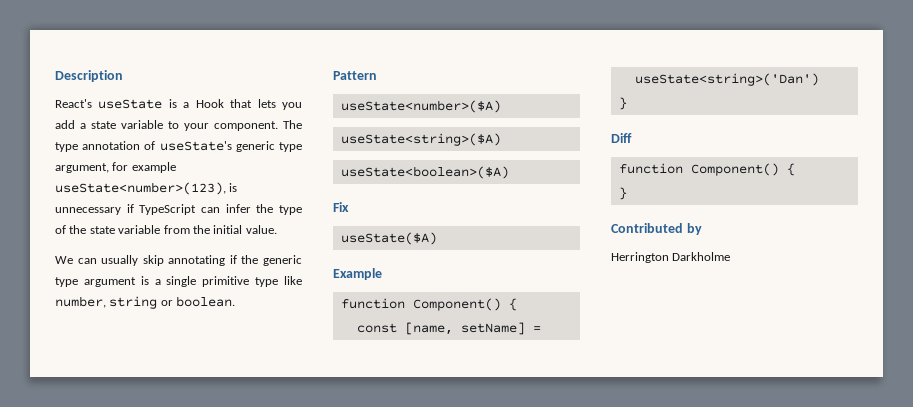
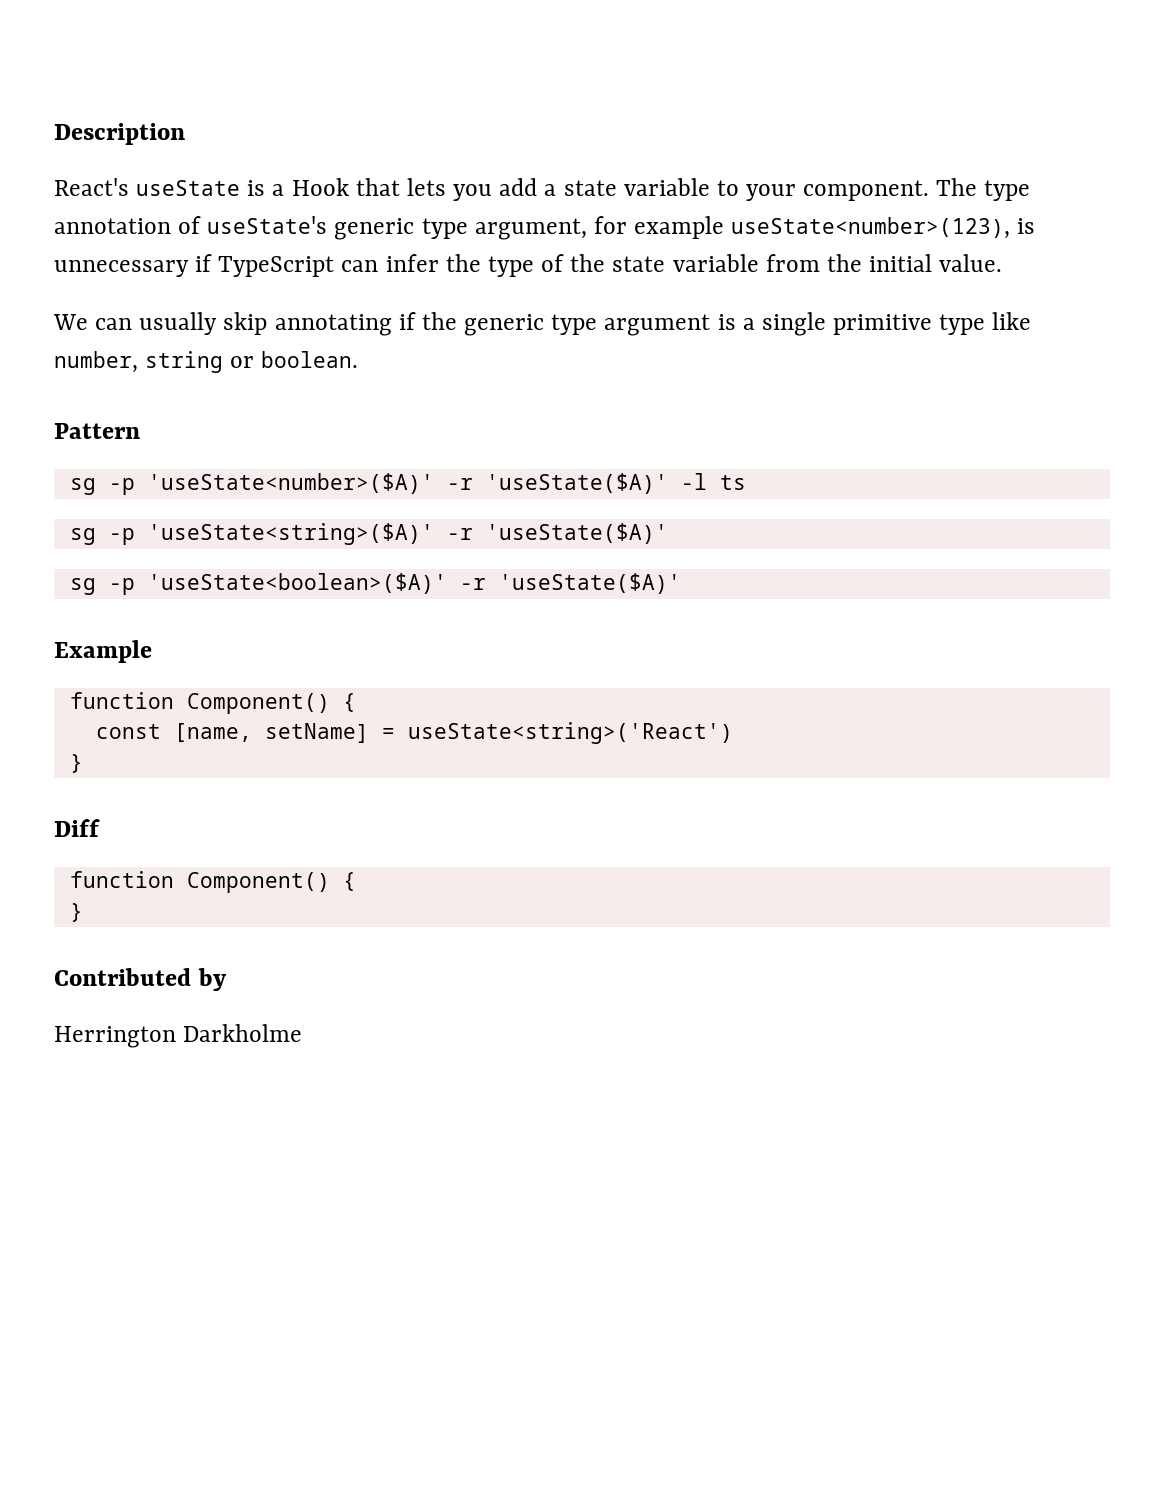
- useState<number>($A)
- useState<string>($A)
- useState<boolean>($A)
- Fix
- useState($A)
+ sg -p 'useState<number>($A)' -r 'useState($A)' -l ts
+ sg -p 'useState<string>($A)' -r 'useState($A)'
+ sg -p 'useState<boolean>($A)' -r 'useState($A)'
- const [name, setName] = useState<string>('Dan')
+ const [name, setName] = useState<string>('React')

